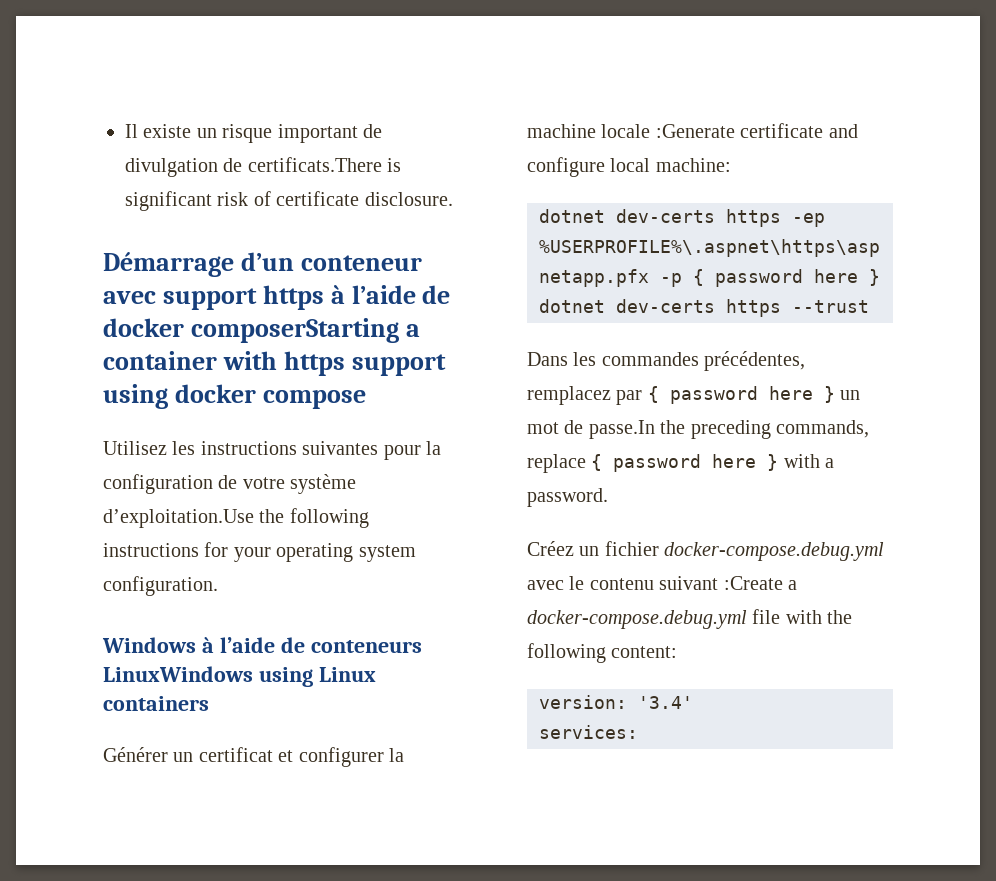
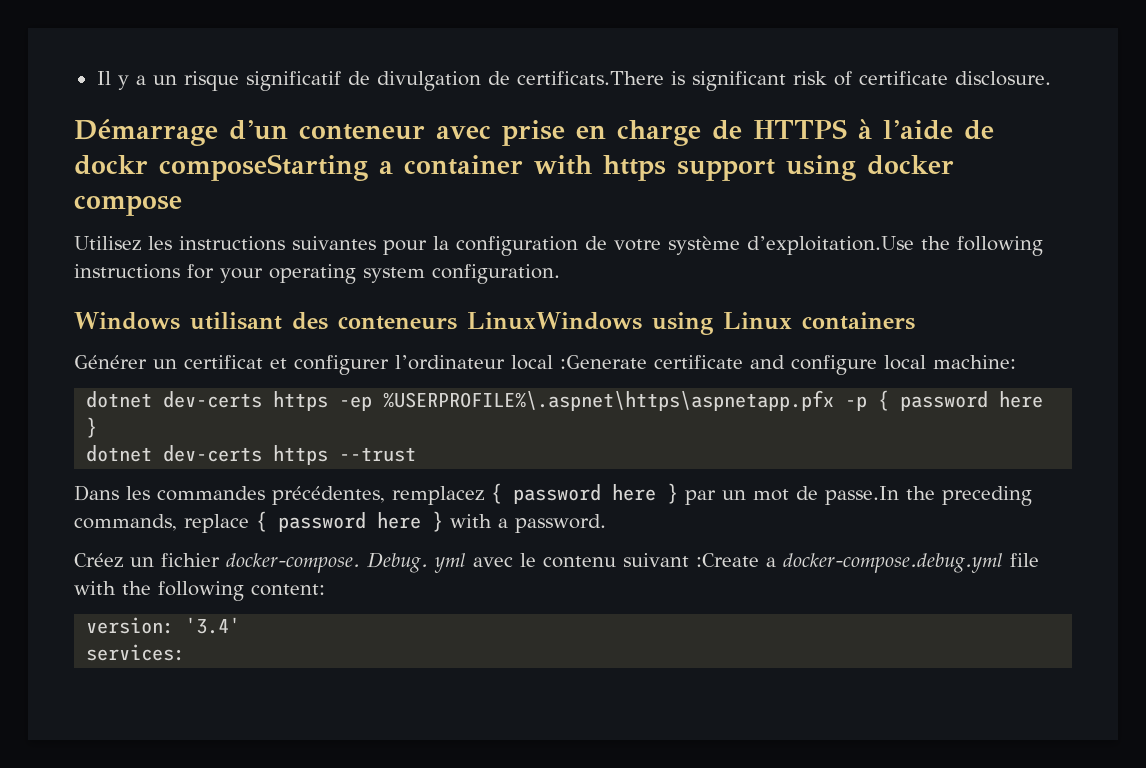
- Il existe un risque important de divulgation de certificats.There is significant risk of certificate disclosure.
+ Il y a un risque significatif de divulgation de certificats.There is significant risk of certificate disclosure.
- Démarrage d’un conteneur avec support https à l’aide de docker composerStarting a container with https support using docker compose
+ Démarrage d’un conteneur avec prise en charge de HTTPS à l’aide de dockr composeStarting a container with https support using docker compose
- Windows à l’aide de conteneurs LinuxWindows using Linux containers
+ Windows utilisant des conteneurs LinuxWindows using Linux containers
- Générer un certificat et configurer la machine locale :Generate certificate and configure local machine:
+ Générer un certificat et configurer l’ordinateur local :Generate certificate and configure local machine:
- Dans les commandes précédentes, remplacez par { password here } un mot de passe.In the preceding commands, replace { password here } with a password.
+ Dans les commandes précédentes, remplacez { password here } par un mot de passe.In the preceding commands, replace { password here } with a password.
- Créez un fichier docker-compose.debug.yml avec le contenu suivant :Create a docker-compose.debug.yml file with the following content:
+ Créez un fichier docker-compose. Debug. yml avec le contenu suivant :Create a docker-compose.debug.yml file with the following content:

